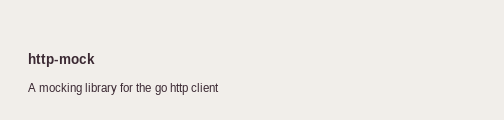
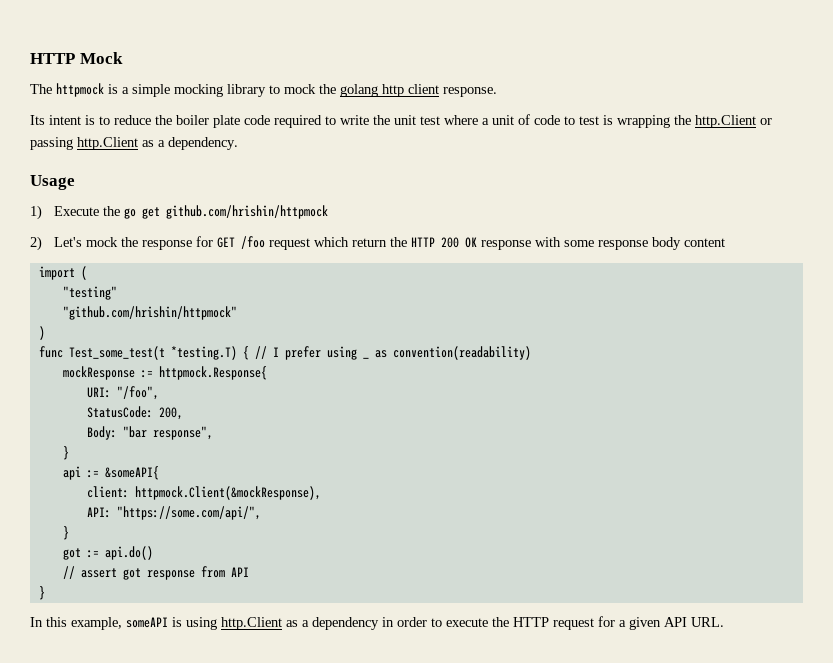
- http-mock
- A mocking library for the go http client
+ HTTP Mock
+ The httpmock is a simple mocking library to mock the golang http client response.
+ Its intent is to reduce the boiler plate code required to write the unit test where a unit of code to test is wrapping the http.Client or passing http.Client as a dependency.
+ Usage
+ 1) Execute the go get github.com/hrishin/httpmock
+ 2) Let's mock the response for GET /foo request which return the HTTP 200 OK response with some response body content
+ import (
+ "testing"
+ "github.com/hrishin/httpmock"
+ )
+ func Test_some_test(t *testing.T) { // I prefer using _ as convention(readability)
+ mockResponse := httpmock.Response{
+ URI: "/foo",
+ StatusCode: 200,
+ Body: "bar response",
+ }
+ api := &someAPI{
+ client: httpmock.Client(&mockResponse),
+ API: "https://some.com/api/",
+ }
+ got := api.do()
+ // assert got response from API
+ }
+ In this example, someAPI is using http.Client as a dependency in order to execute the HTTP request for a given API URL.

